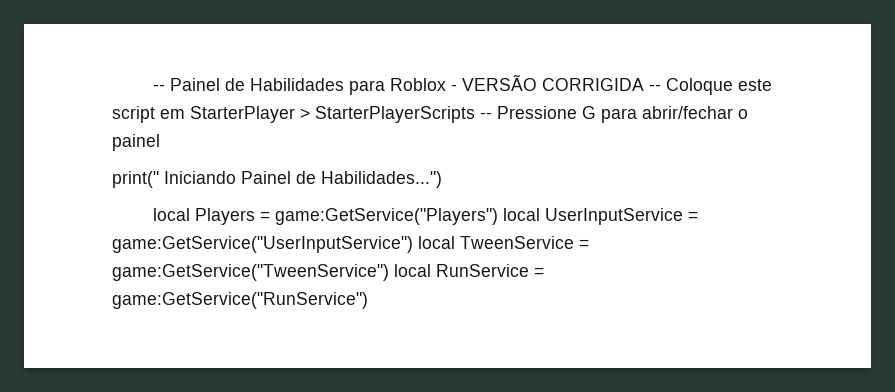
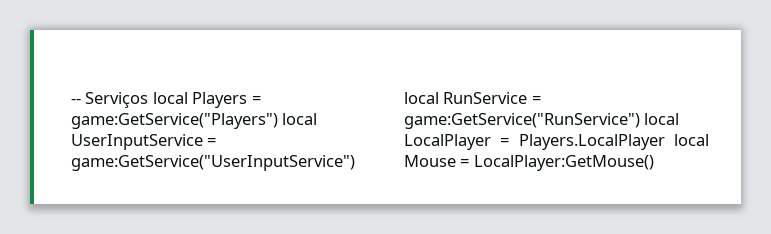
- -- Painel de Habilidades para Roblox - VERSÃO CORRIGIDA -- Coloque este script em StarterPlayer > StarterPlayerScripts -- Pressione G para abrir/fechar o painel
- print(" Iniciando Painel de Habilidades...")
- local Players = game:GetService("Players") local UserInputService = game:GetService("UserInputService") local TweenService = game:GetService("TweenService") local RunService = game:GetService("RunService")
+ -- Serviços local Players = game:GetService("Players") local UserInputService = game:GetService("UserInputService") local RunService = game:GetService("RunService") local LocalPlayer = Players.LocalPlayer local Mouse = LocalPlayer:GetMouse()

